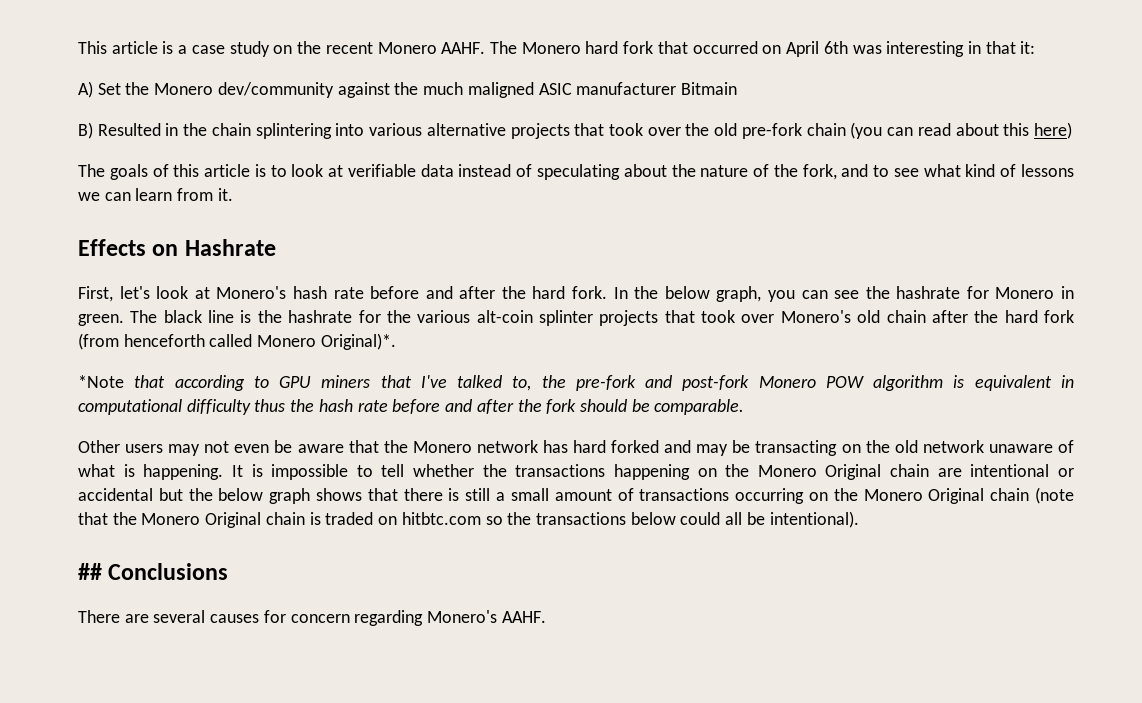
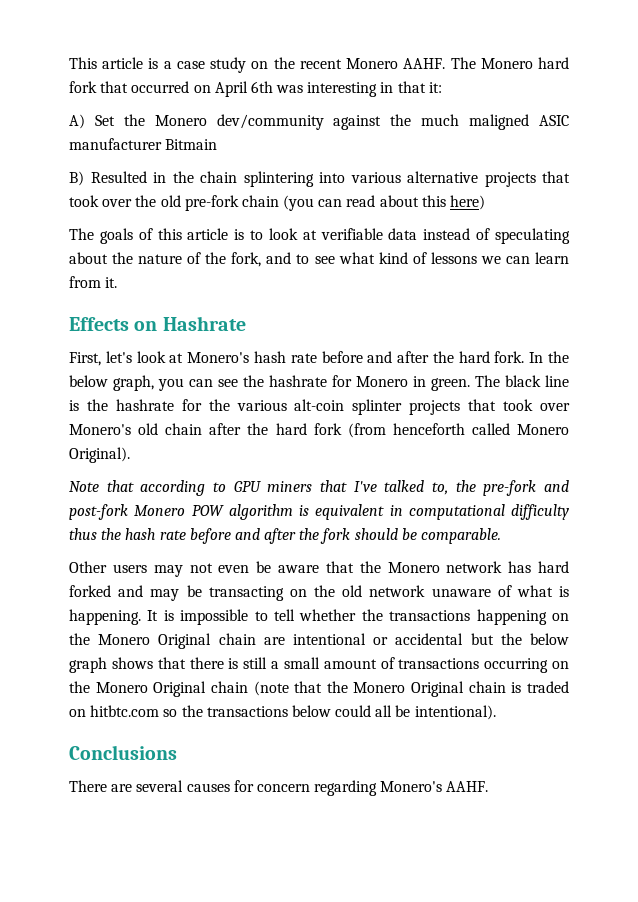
- The black line is the hashrate for the various alt-coin splinter projects that took over Monero's old chain after the hard fork (from henceforth called Monero Original)*.
- *Note that according to GPU miners that I've talked to, the pre-fork and post-fork Monero POW algorithm is equivalent in computational difficulty thus the hash rate before and after the fork should be comparable.
+ The black line is the hashrate for the various alt-coin splinter projects that took over Monero's old chain after the hard fork (from henceforth called Monero Original).
+ Note that according to GPU miners that I've talked to, the pre-fork and post-fork Monero POW algorithm is equivalent in computational difficulty thus the hash rate before and after the fork should be comparable.
- ## Conclusions
+ Conclusions

